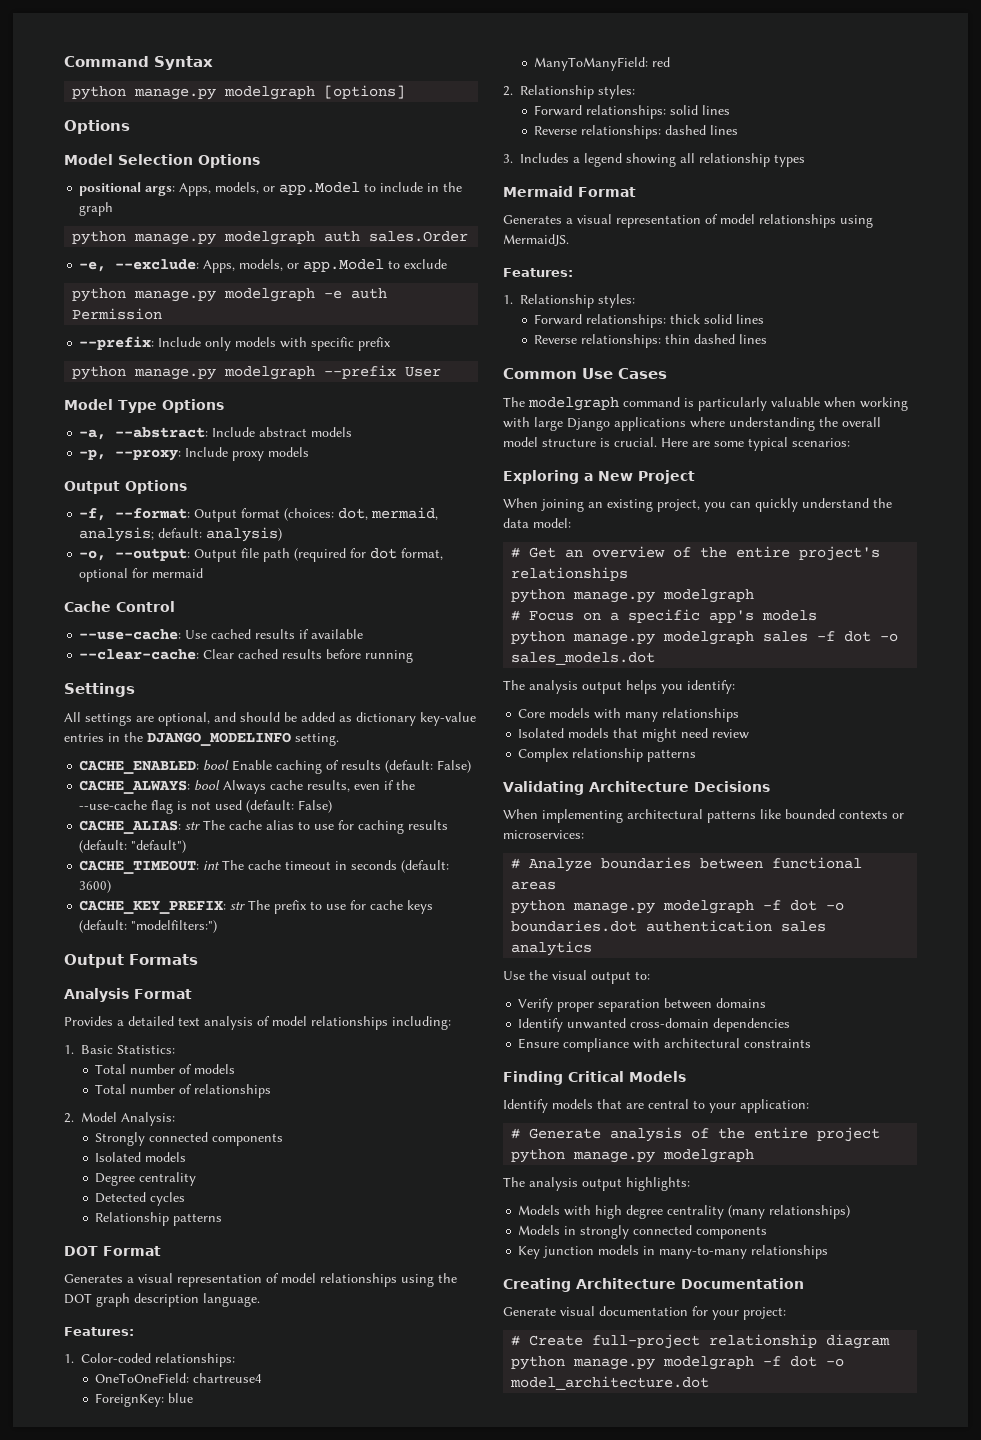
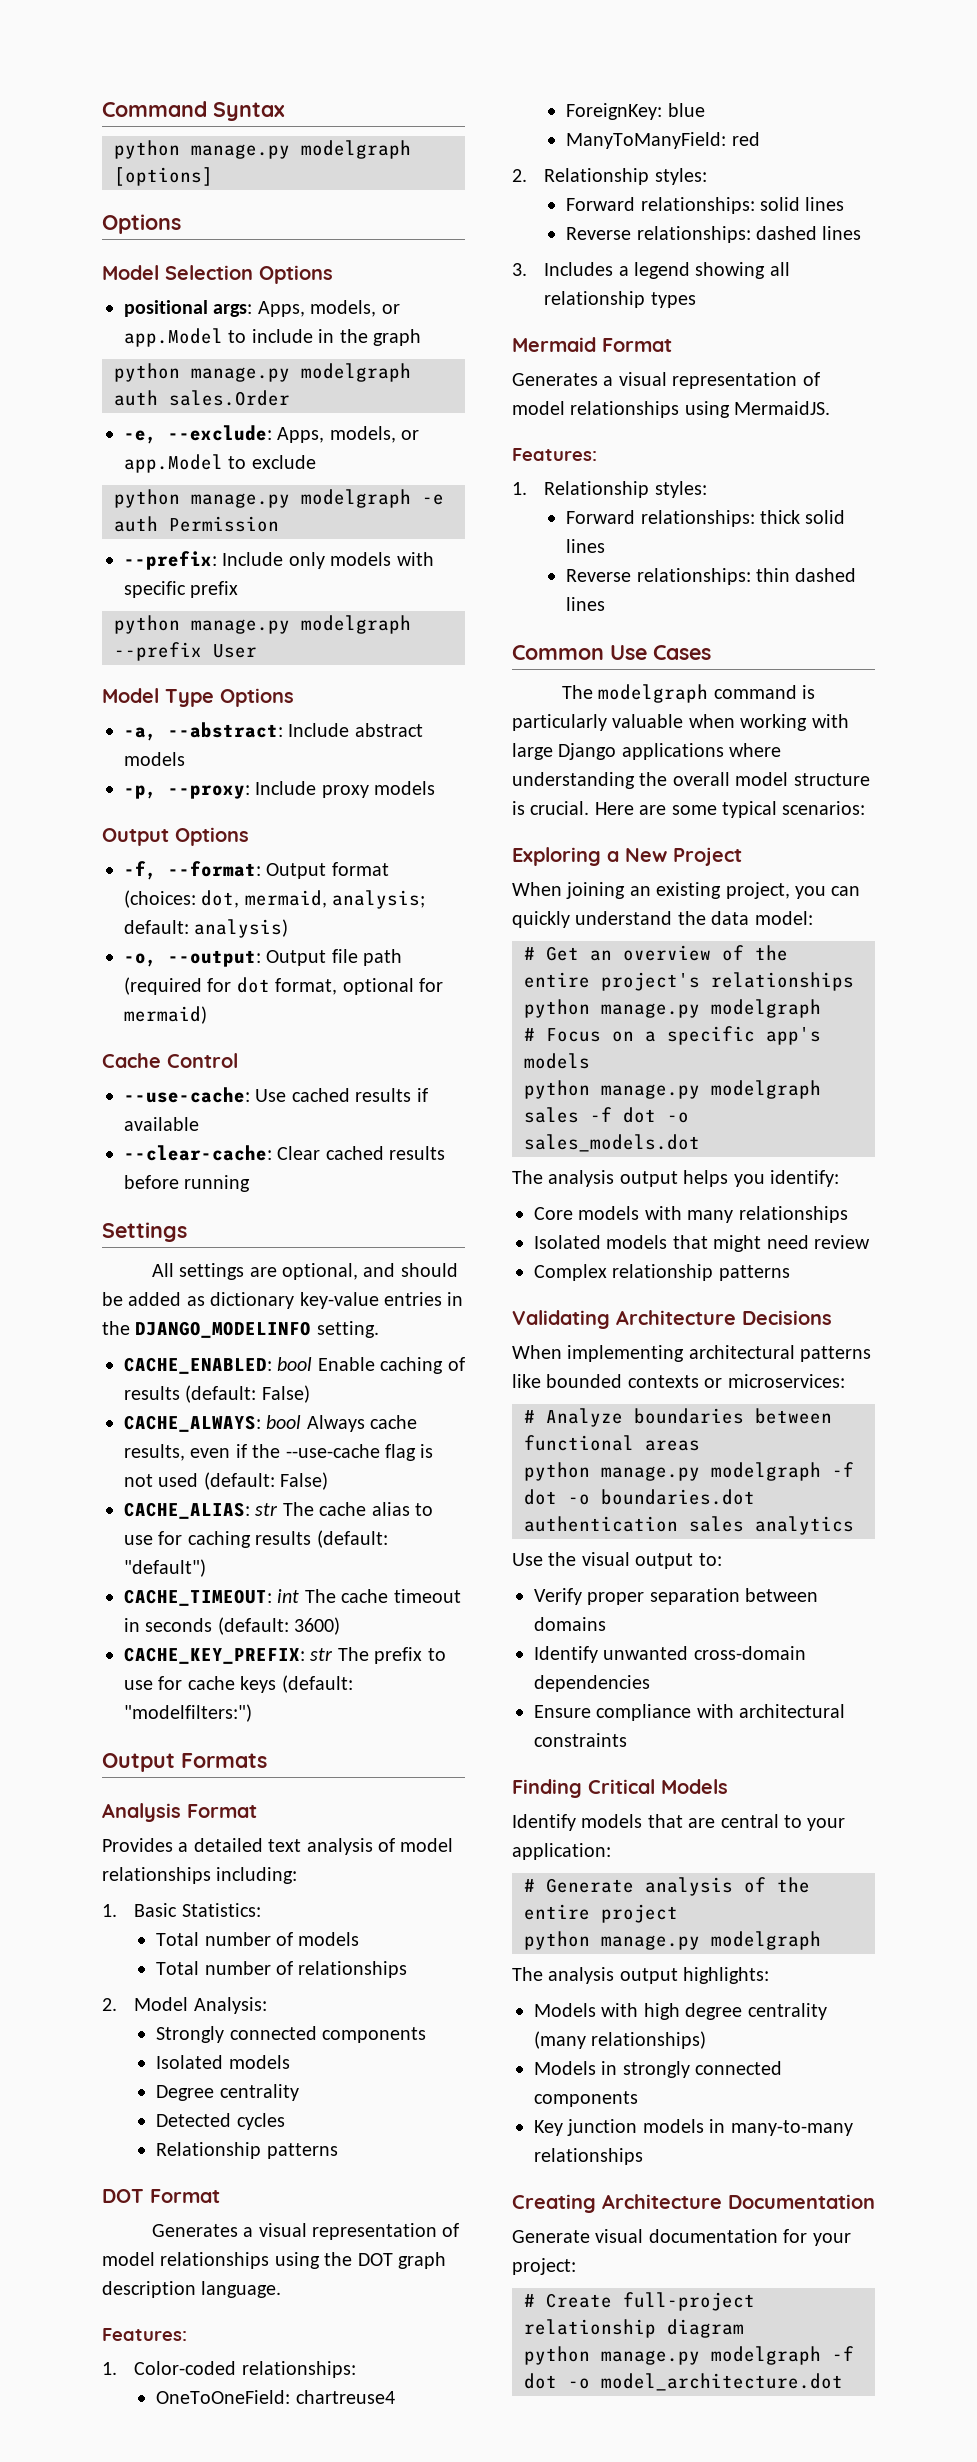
- -o, --output: Output file path (required for dot format, optional for mermaid
+ -o, --output: Output file path (required for dot format, optional for mermaid)

